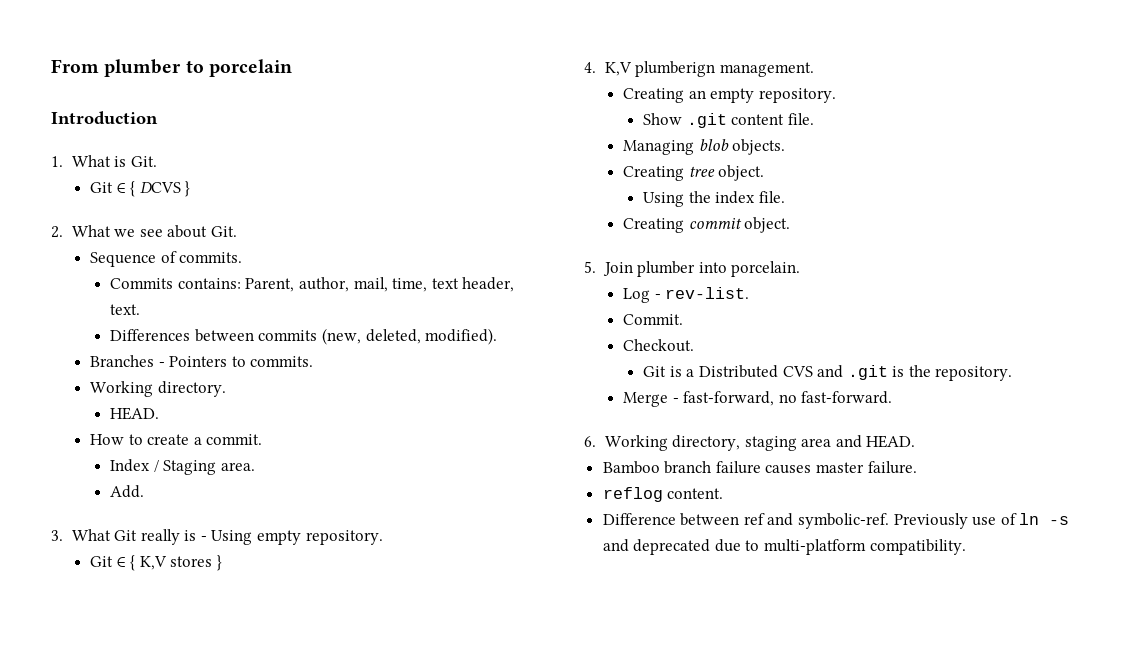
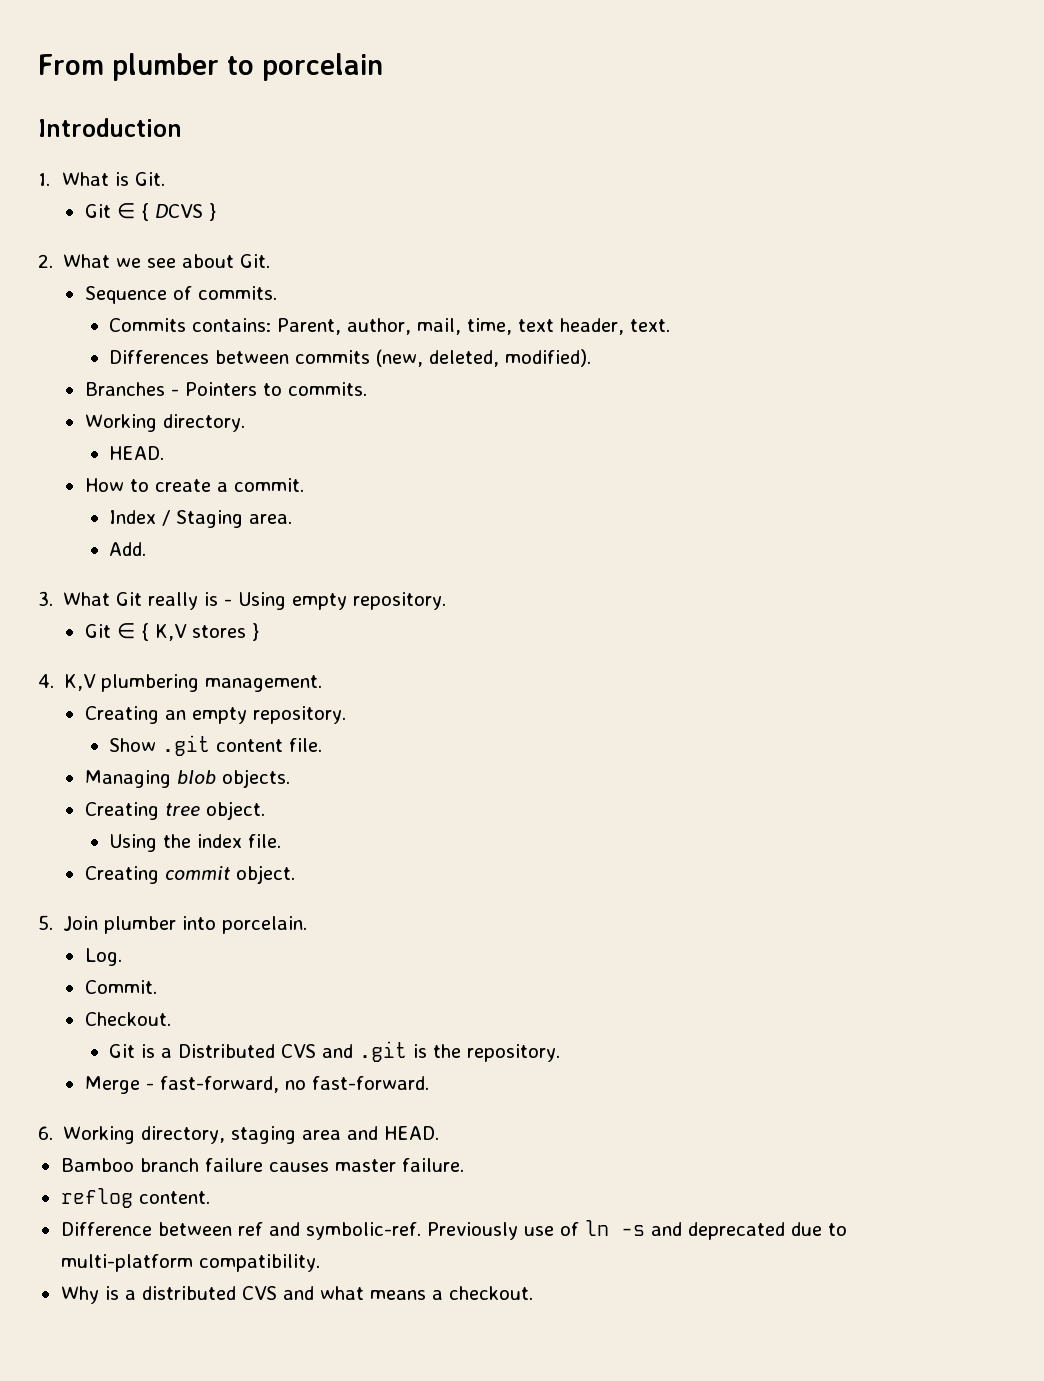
- 4. K,V plumberign management.
+ 4. K,V plumbering management.
- Log - rev-list.
+ Log.
+ Why is a distributed CVS and what means a checkout.

